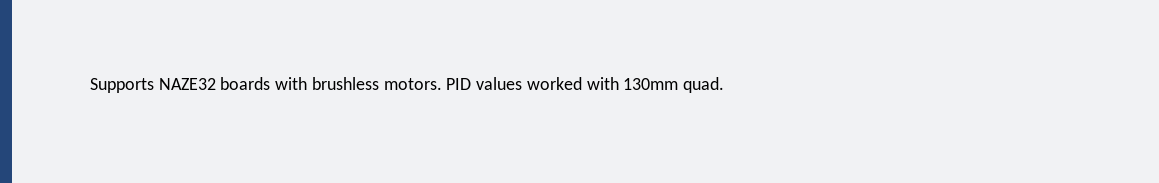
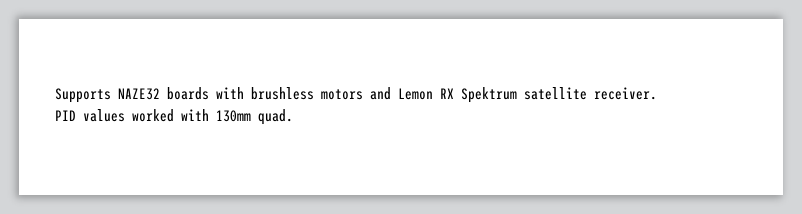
- Supports NAZE32 boards with brushless motors. PID values worked with 130mm quad.
+ Supports NAZE32 boards with brushless motors and Lemon RX Spektrum satellite receiver.
+ PID values worked with 130mm quad.

